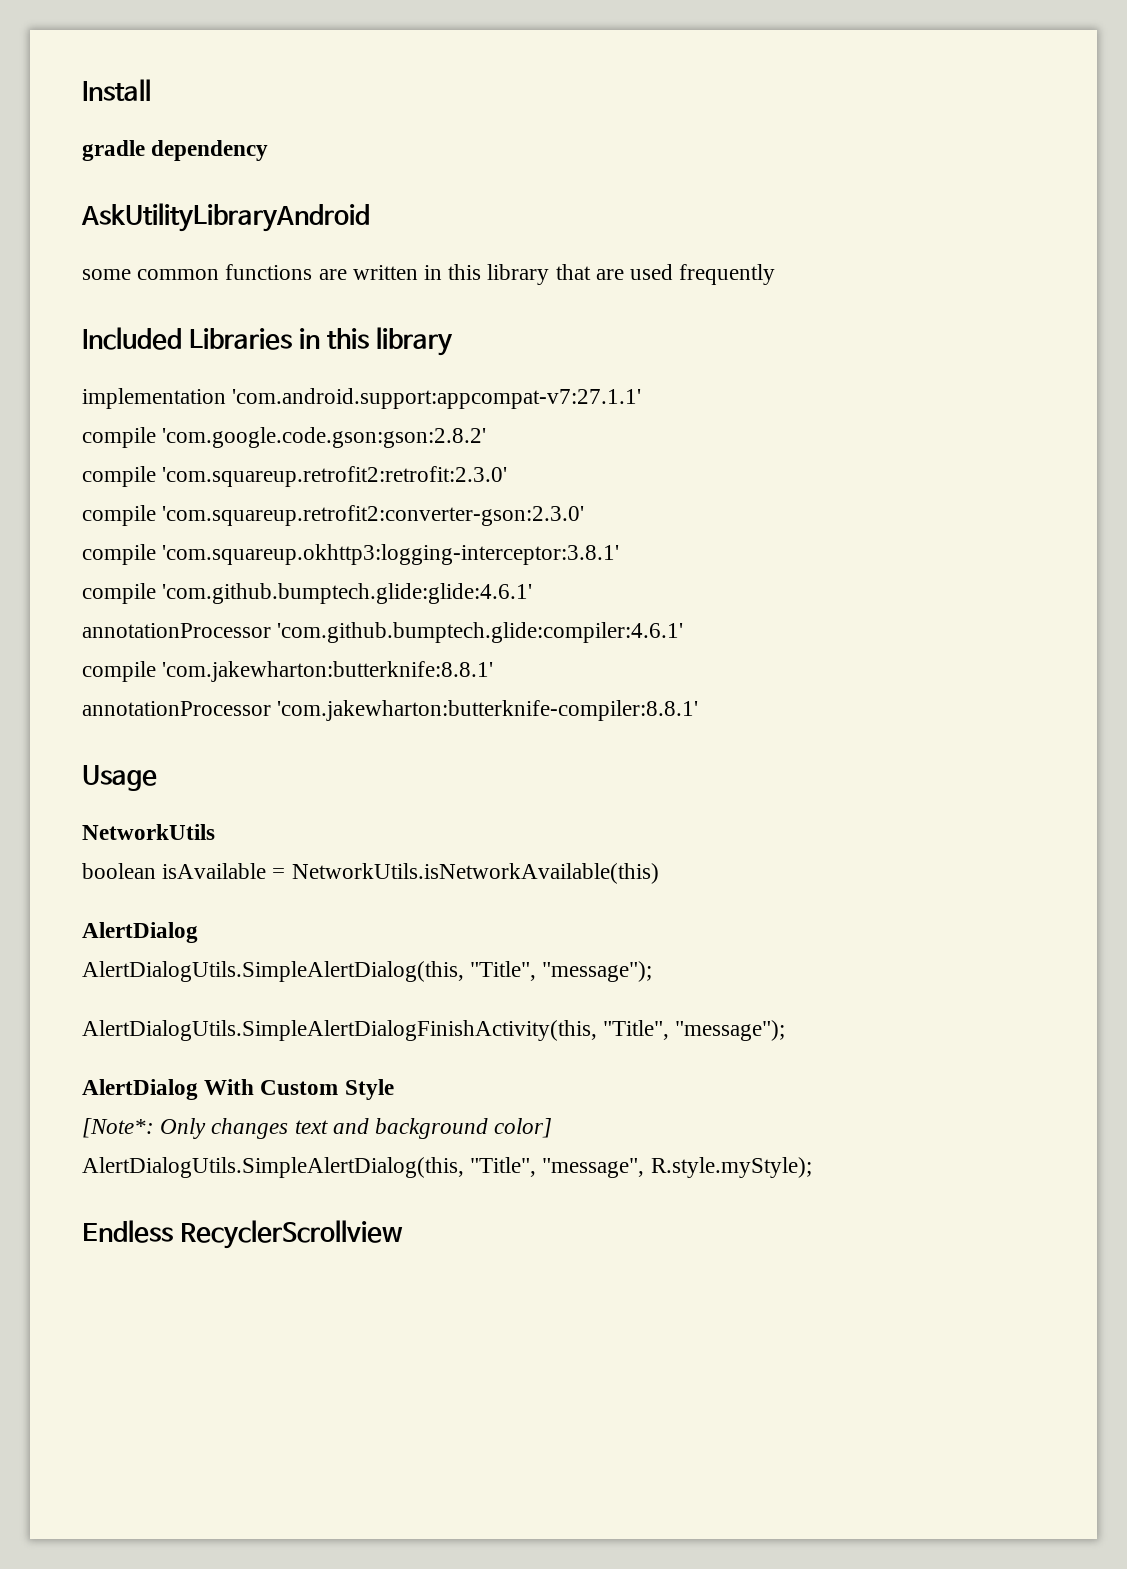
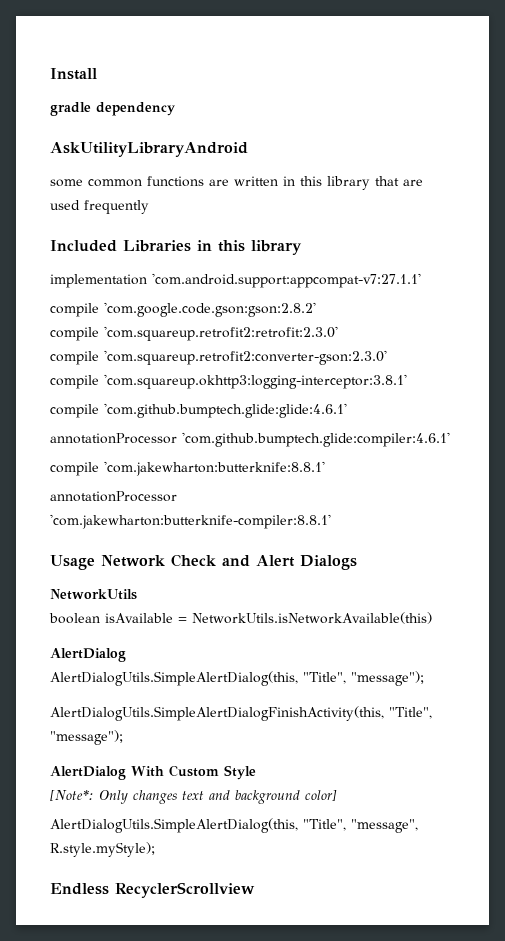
- Usage
+ Usage Network Check and Alert Dialogs

